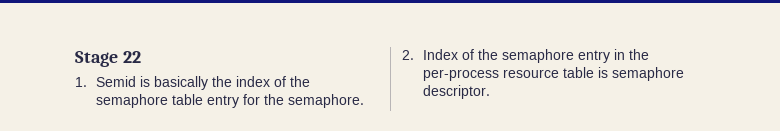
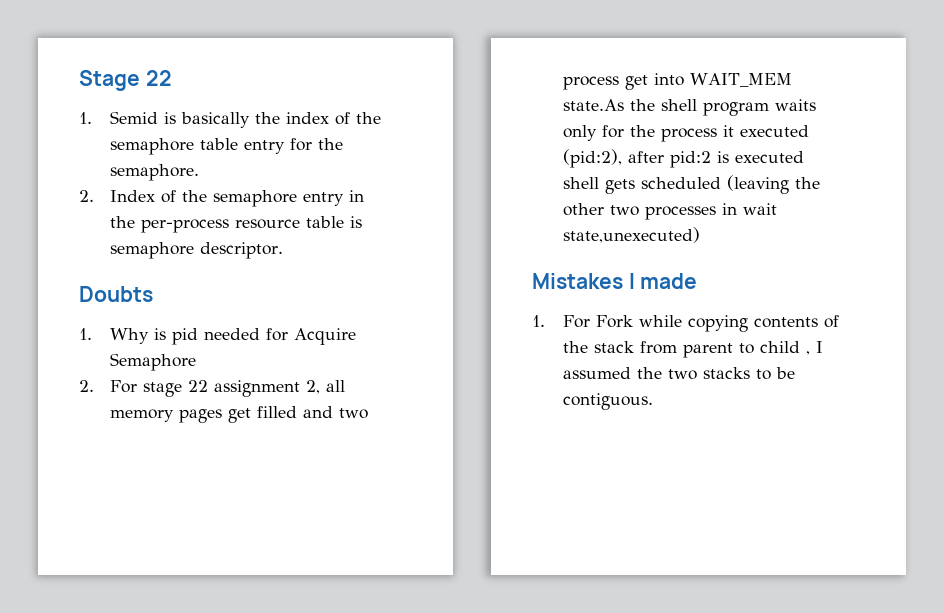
+ Doubts
+ 1. Why is pid needed for Acquire Semaphore
+ 2. For stage 22 assignment 2, all memory pages get filled and two process get into WAIT_MEM state.As the shell program waits only for the process it executed (pid:2), after pid:2 is executed shell gets scheduled (leaving the other two processes in wait state,unexecuted)
+ Mistakes I made
+ 1. For Fork while copying contents of the stack from parent to child , I assumed the two stacks to be contiguous.

